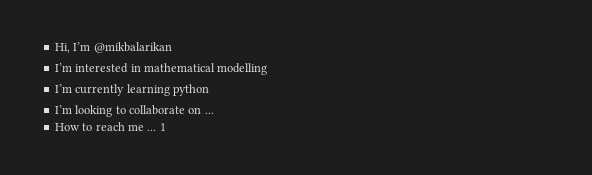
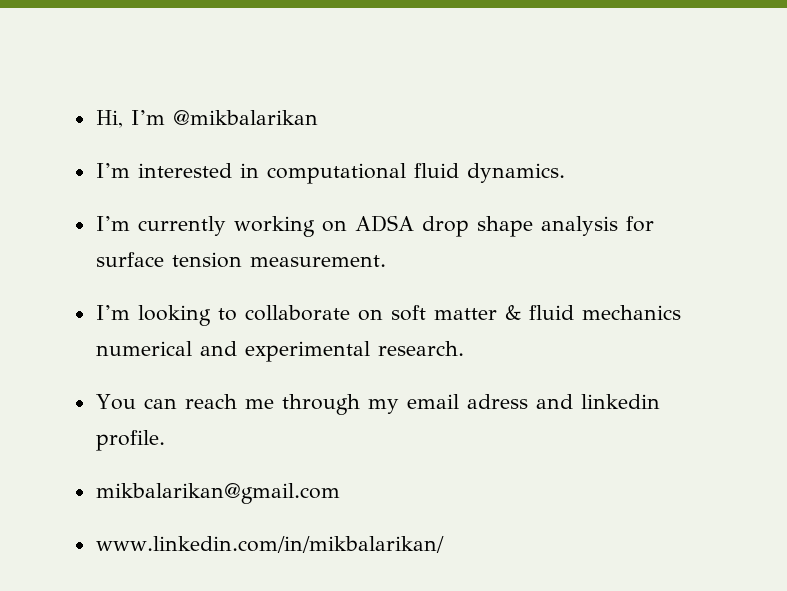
- I’m interested in mathematical modelling
+ I’m interested in computational fluid dynamics.
- I’m currently learning python
+ I’m currently working on ADSA drop shape analysis for surface tension measurement.
- I’m looking to collaborate on ...
- How to reach me ... 1
+ I’m looking to collaborate on soft matter & fluid mechanics numerical and experimental research.
+ You can reach me through my email adress and linkedin profile.
+ mikbalarikan@gmail.com
+ www.linkedin.com/in/mikbalarikan/

